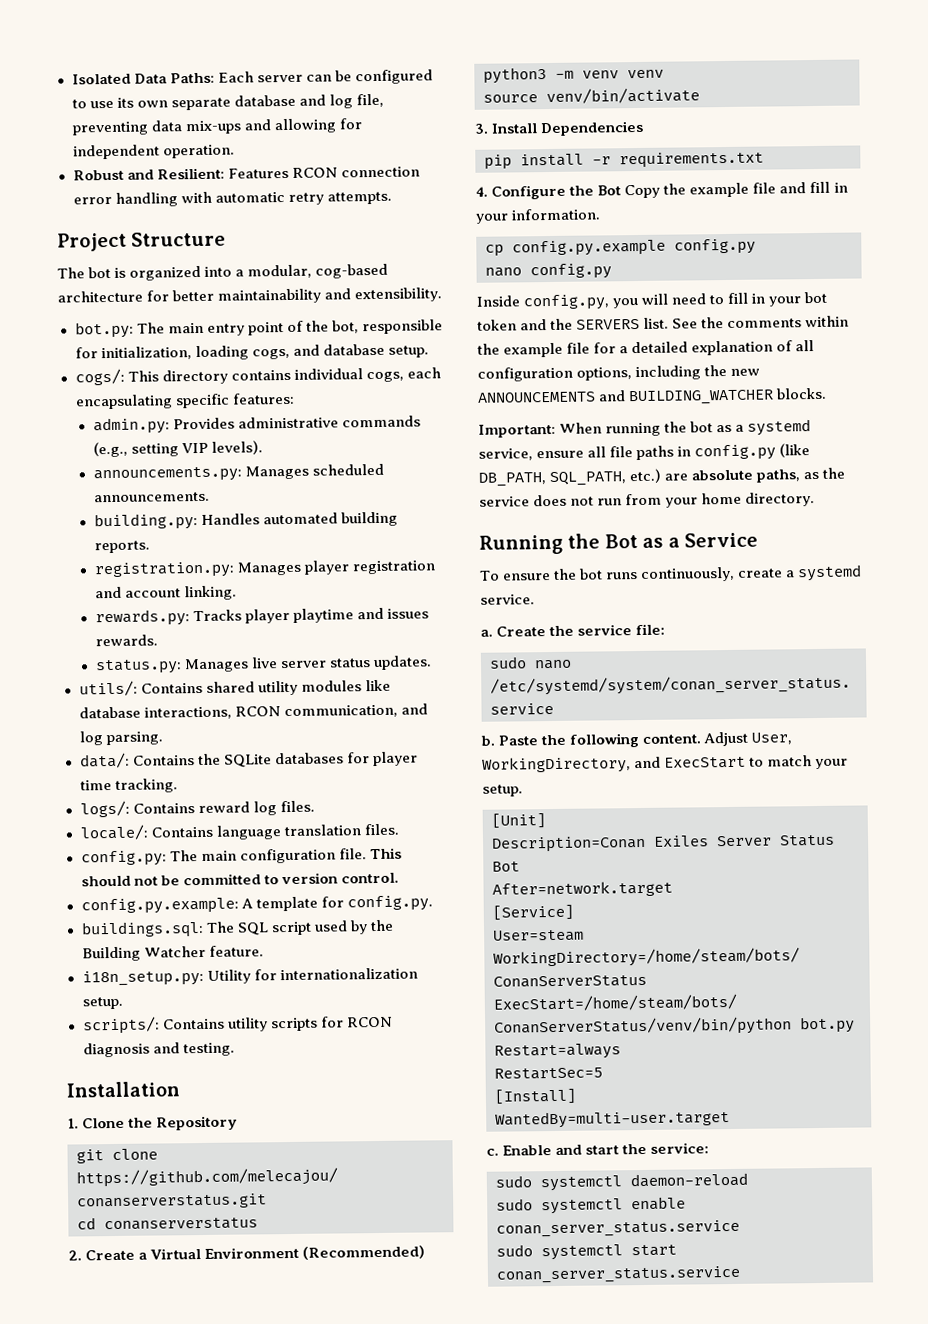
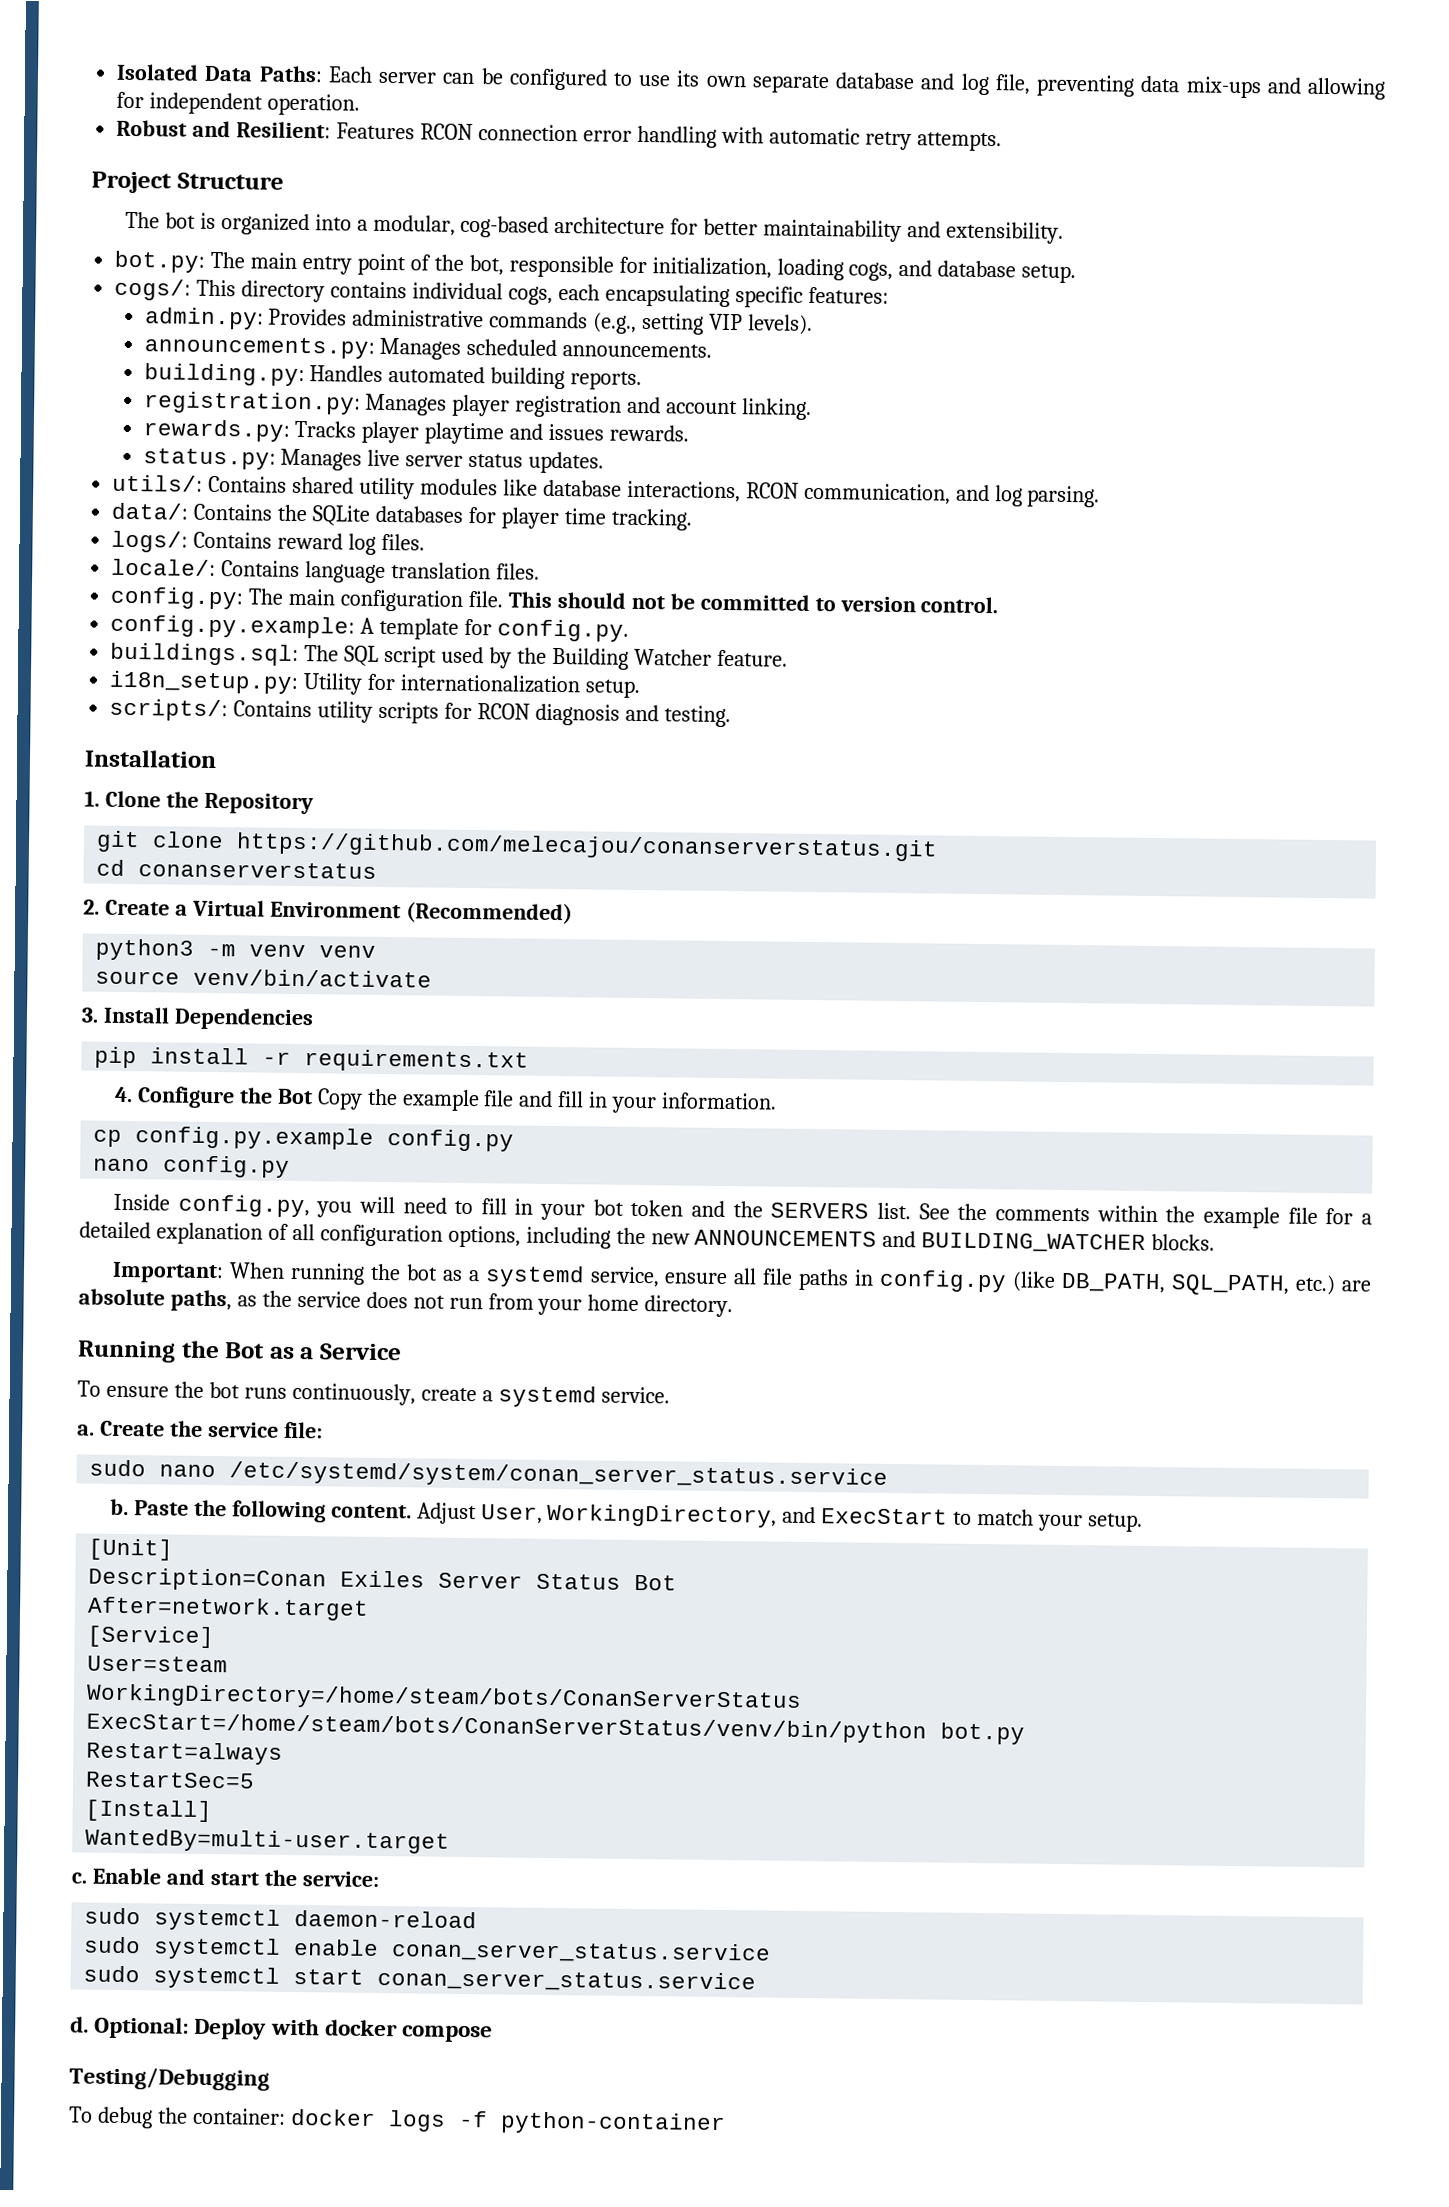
+ d. Optional: Deploy with docker compose
+ Testing/Debugging
+ To debug the container: docker logs -f python-container

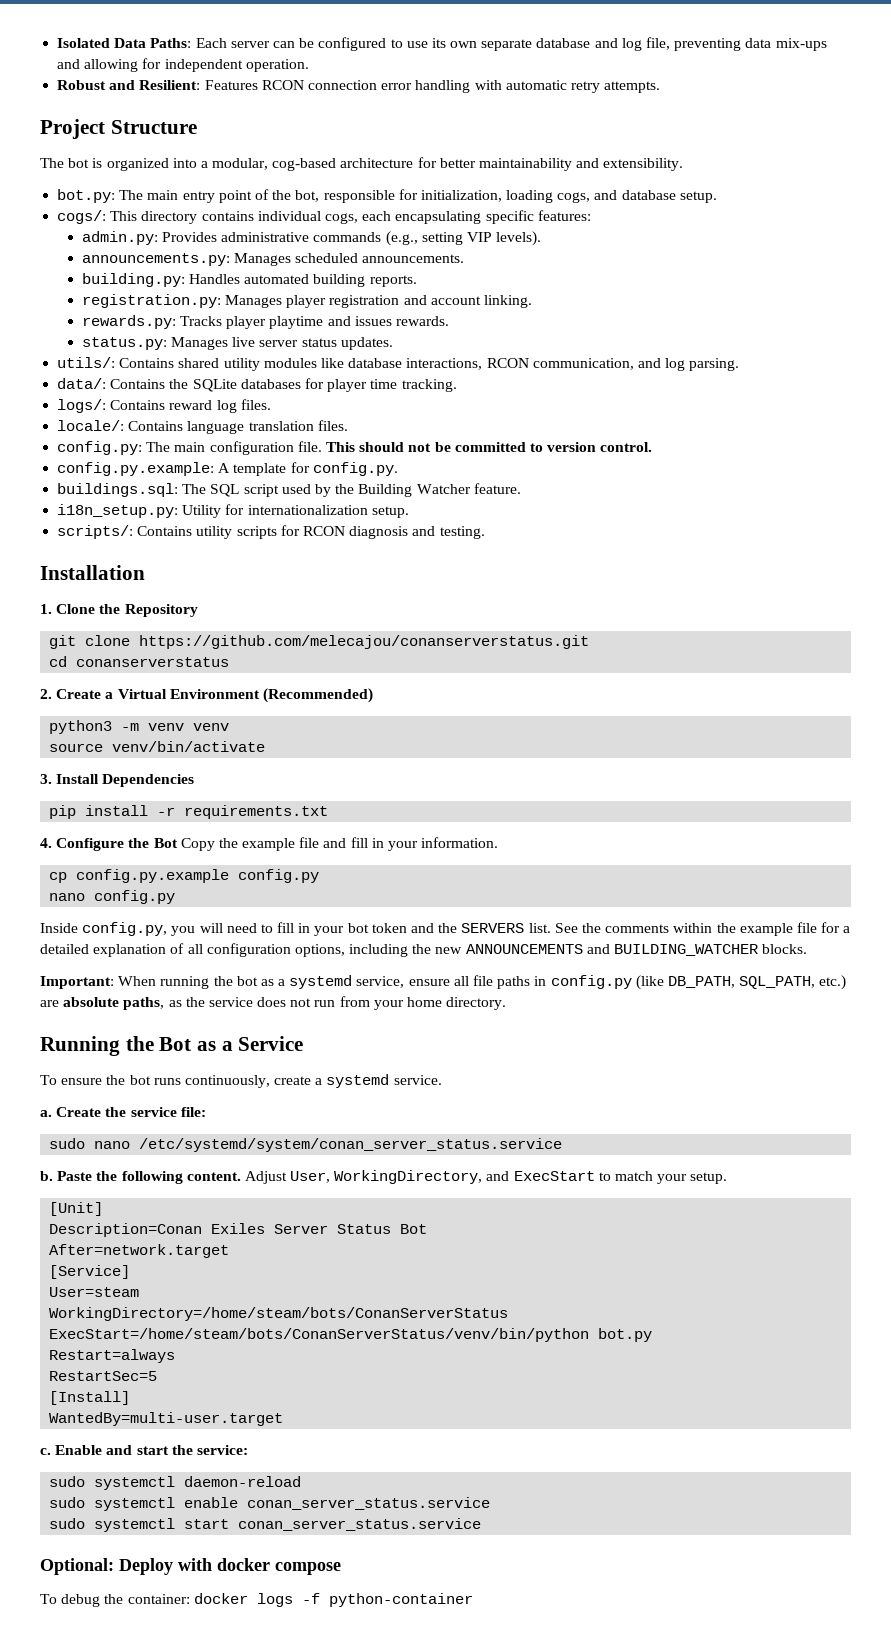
- d.
- Testing/Debugging

